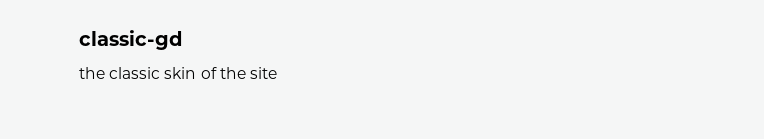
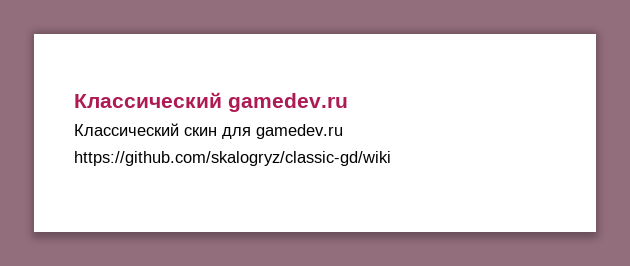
- classic-gd
- the classic skin of the site
+ Классический gamedev.ru
+ Классический скин для gamedev.ru
+ https://github.com/skalogryz/classic-gd/wiki

